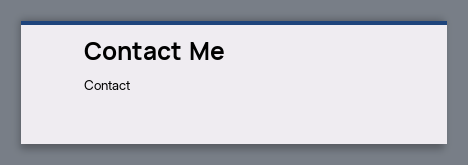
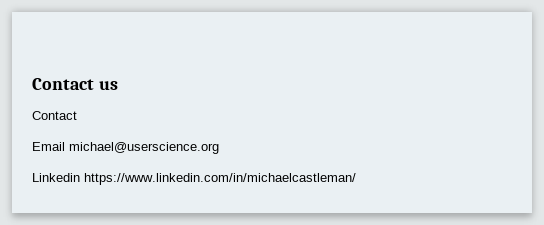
- Contact Me
+ Contact us
  Contact
+ Email michael@userscience.org
+ Linkedin https://www.linkedin.com/in/michaelcastleman/

